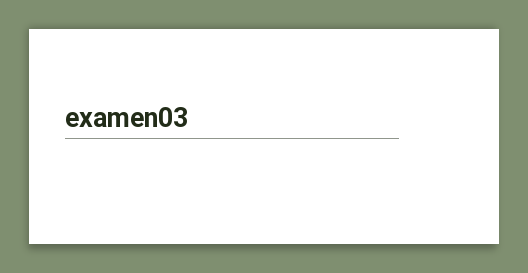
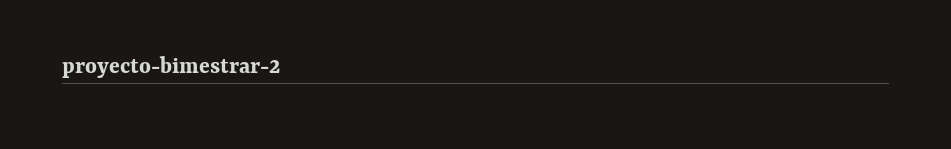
- examen03
+ proyecto-bimestrar-2

